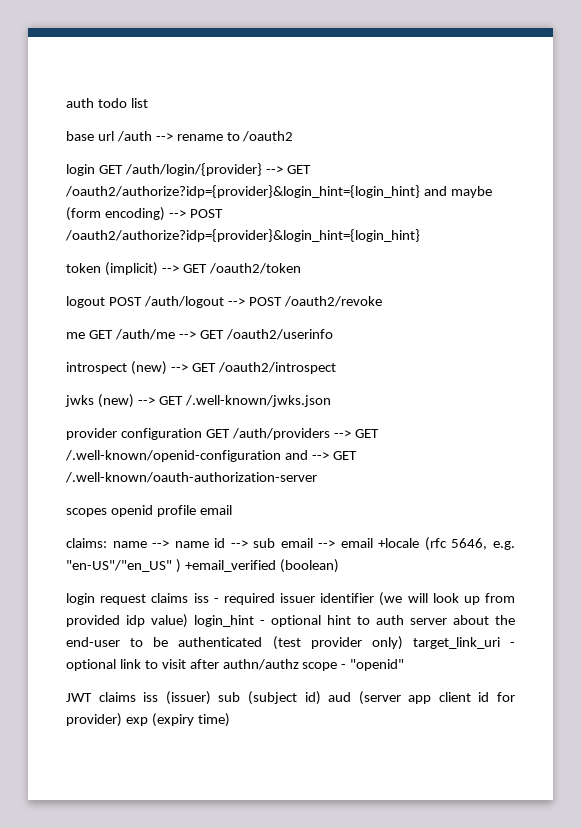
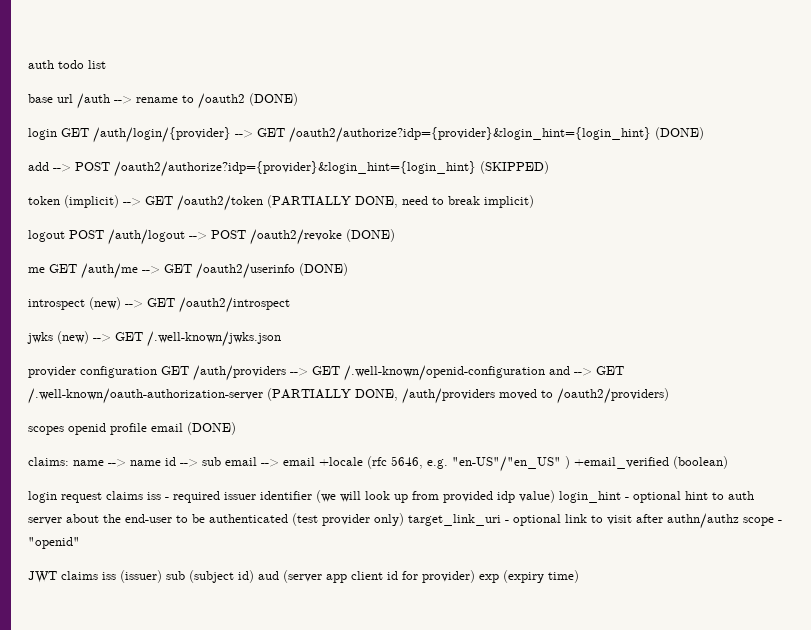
- base url /auth --> rename to /oauth2
+ base url /auth --> rename to /oauth2 (DONE)
- login GET /auth/login/{provider} --> GET /oauth2/authorize?idp={provider}&login_hint={login_hint} and maybe (form encoding) --> POST /oauth2/authorize?idp={provider}&login_hint={login_hint}
+ login GET /auth/login/{provider} --> GET /oauth2/authorize?idp={provider}&login_hint={login_hint} (DONE)
+ add --> POST /oauth2/authorize?idp={provider}&login_hint={login_hint} (SKIPPED)
- token (implicit) --> GET /oauth2/token
+ token (implicit) --> GET /oauth2/token (PARTIALLY DONE, need to break implicit)
- logout POST /auth/logout --> POST /oauth2/revoke
+ logout POST /auth/logout --> POST /oauth2/revoke (DONE)
- me GET /auth/me --> GET /oauth2/userinfo
+ me GET /auth/me --> GET /oauth2/userinfo (DONE)
- provider configuration GET /auth/providers --> GET /.well-known/openid-configuration and --> GET /.well-known/oauth-authorization-server
+ provider configuration GET /auth/providers --> GET /.well-known/openid-configuration and --> GET /.well-known/oauth-authorization-server (PARTIALLY DONE, /auth/providers moved to /oauth2/providers)
- scopes openid profile email
+ scopes openid profile email (DONE)

